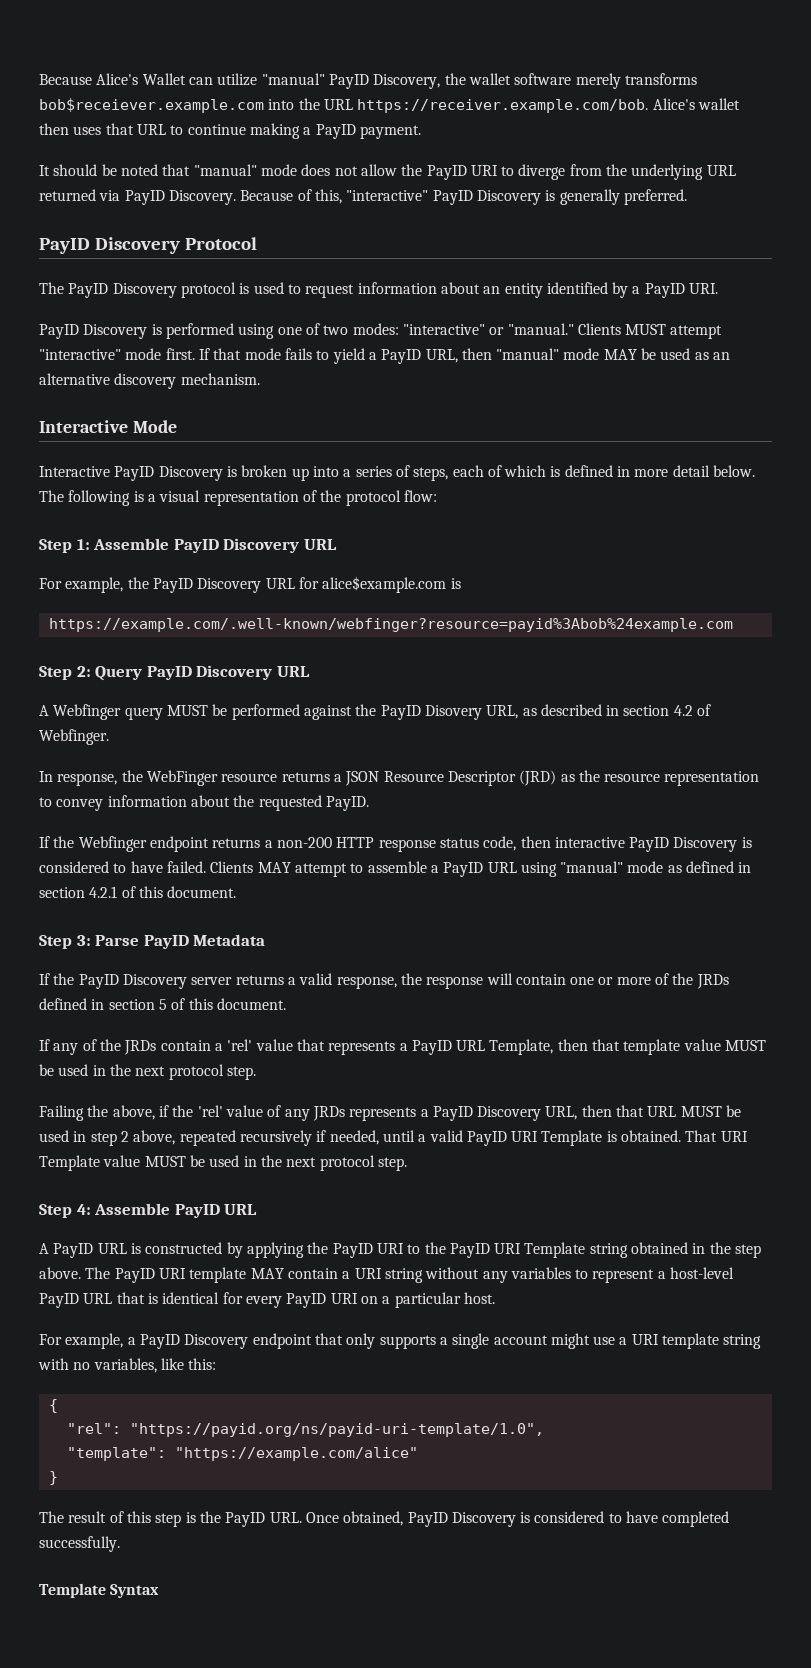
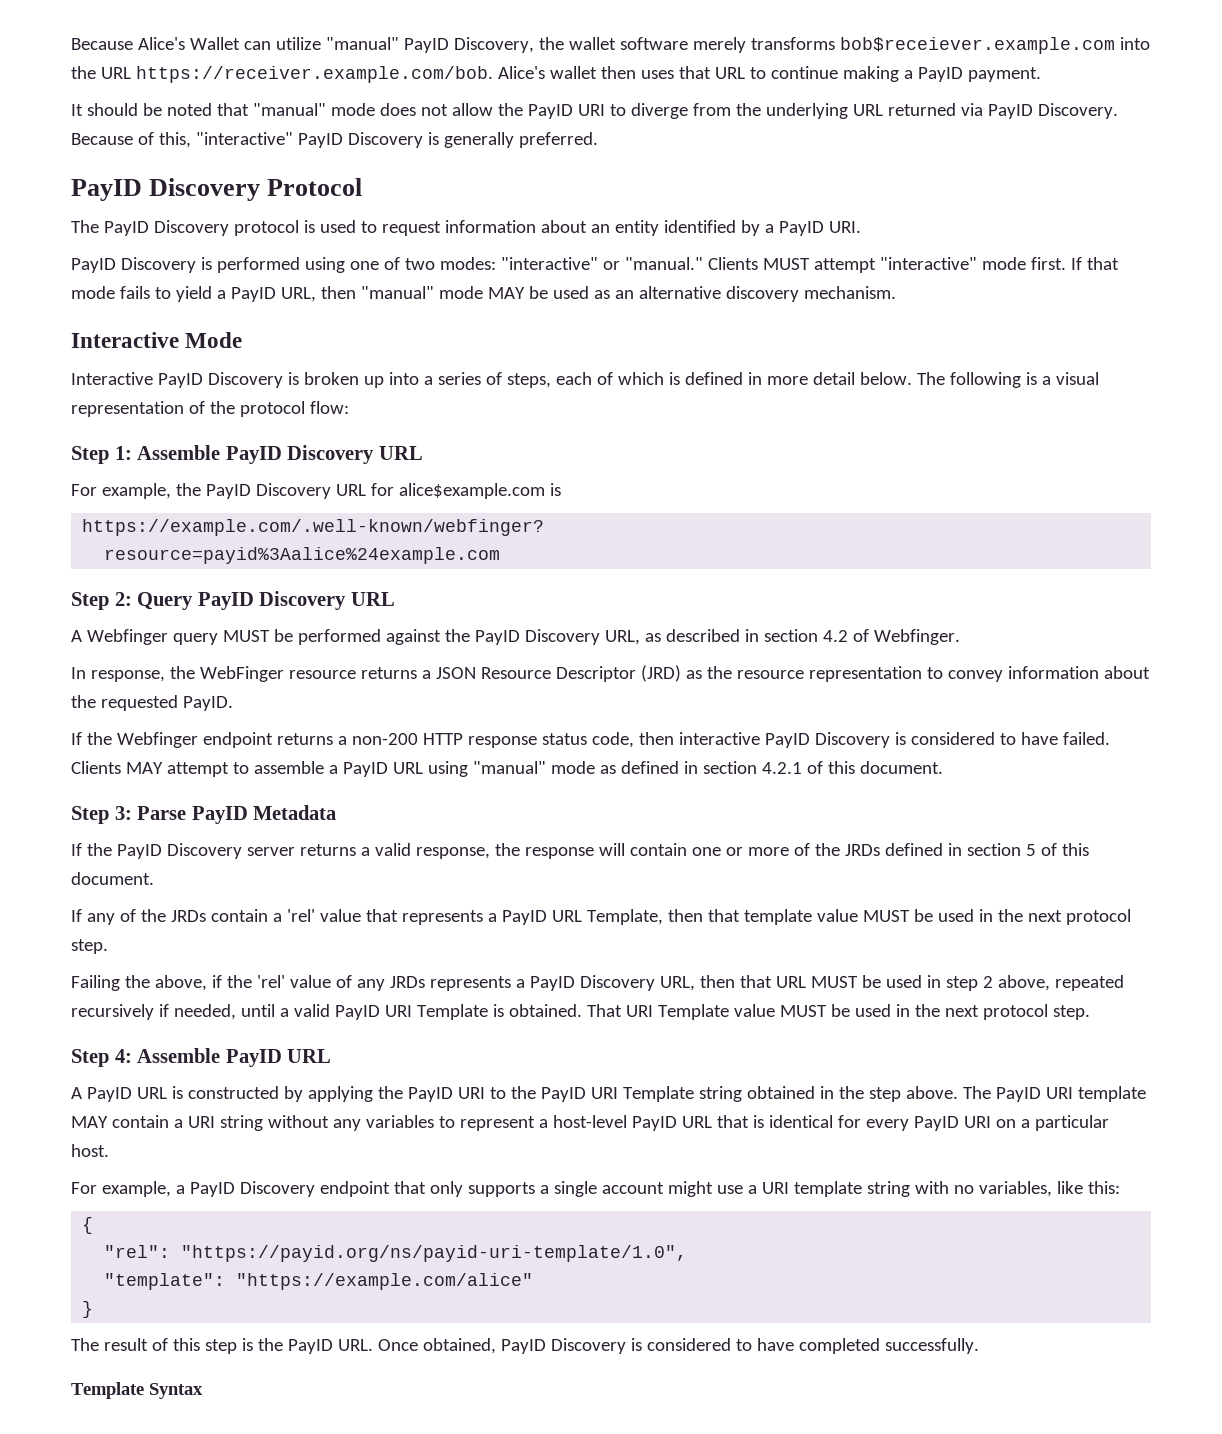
- https://example.com/.well-known/webfinger?resource=payid%3Abob%24example.com
+ https://example.com/.well-known/webfinger?
+ resource=payid%3Aalice%24example.com
- A Webfinger query MUST be performed against the PayID Disovery URL, as described in section 4.2 of Webfinger.
+ A Webfinger query MUST be performed against the PayID Discovery URL, as described in section 4.2 of Webfinger.

